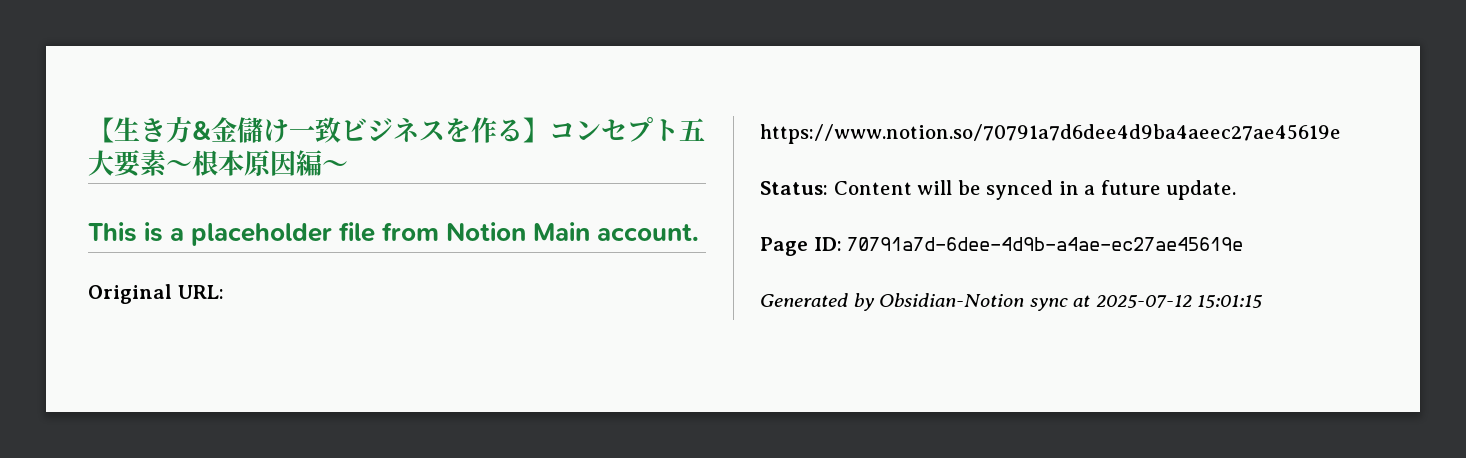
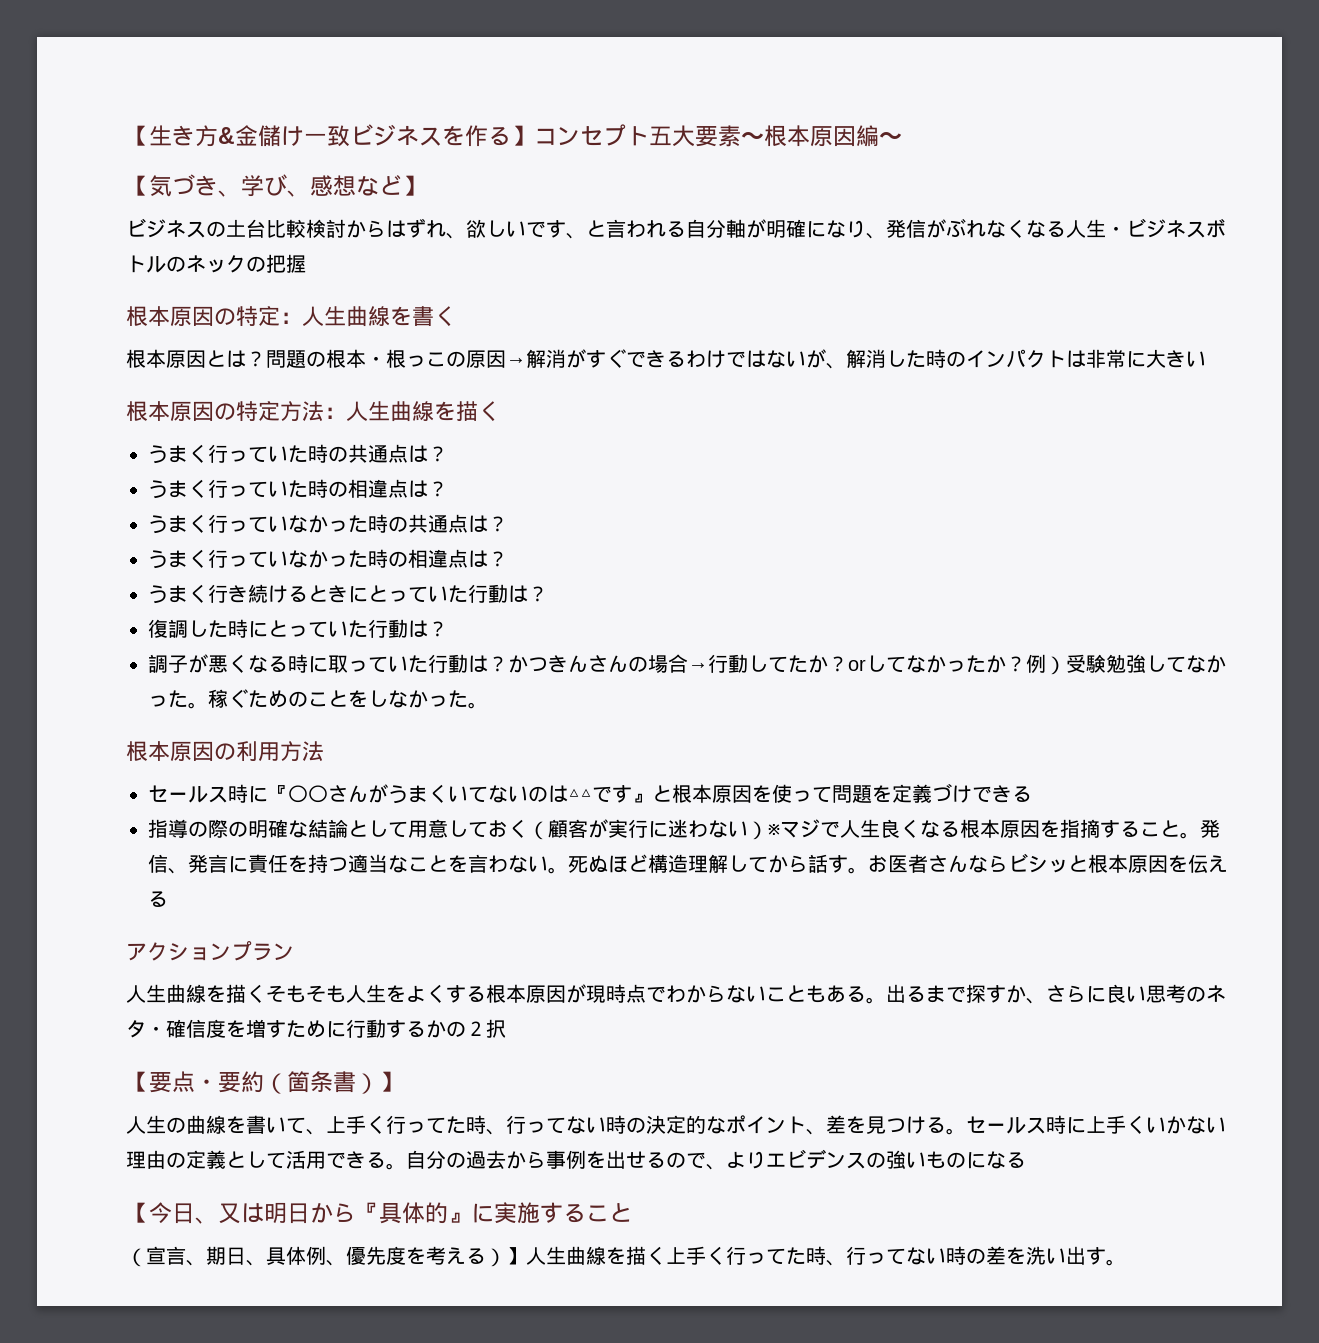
- This is a placeholder file from Notion Main account.
- Original URL: https://www.notion.so/70791a7d6dee4d9ba4aeec27ae45619e
- Status: Content will be synced in a future update.
- Page ID: 70791a7d-6dee-4d9b-a4ae-ec27ae45619e
- Generated by Obsidian-Notion sync at 2025-07-12 15:01:15
+ 【気づき、学び、感想など】
+ ビジネスの土台比較検討からはずれ、欲しいです、と言われる自分軸が明確になり、発信がぶれなくなる人生・ビジネスボトルのネックの把握
+ 根本原因の特定：人生曲線を書く
+ 根本原因とは？問題の根本・根っこの原因→解消がすぐできるわけではないが、解消した時のインパクトは非常に大きい
+ 根本原因の特定方法：人生曲線を描く
+ うまく行っていた時の共通点は？
+ うまく行っていた時の相違点は？
+ うまく行っていなかった時の共通点は？
+ うまく行っていなかった時の相違点は？
+ うまく行き続けるときにとっていた行動は？
+ 復調した時にとっていた行動は？
+ 調子が悪くなる時に取っていた行動は？かつきんさんの場合→行動してたか？orしてなかったか？例）受験勉強してなかった。稼ぐためのことをしなかった。
+ 根本原因の利用方法
+ セールス時に『〇〇さんがうまくいてないのは△△です』と根本原因を使って問題を定義づけできる
+ 指導の際の明確な結論として用意しておく（顧客が実行に迷わない）※マジで人生良くなる根本原因を指摘すること。発信、発言に責任を持つ適当なことを言わない。死ぬほど構造理解してから話す。お医者さんならビシッと根本原因を伝える
+ アクションプラン
+ 人生曲線を描くそもそも人生をよくする根本原因が現時点でわからないこともある。出るまで探すか、さらに良い思考のネタ・確信度を増すために行動するかの２択
+ 【要点・要約（箇条書）】
+ 人生の曲線を書いて、上手く行ってた時、行ってない時の決定的なポイント、差を見つける。セールス時に上手くいかない理由の定義として活用できる。自分の過去から事例を出せるので、よりエビデンスの強いものになる
+ 【今日、又は明日から『具体的』に実施すること
+ （宣言、期日、具体例、優先度を考える）】人生曲線を描く上手く行ってた時、行ってない時の差を洗い出す。

